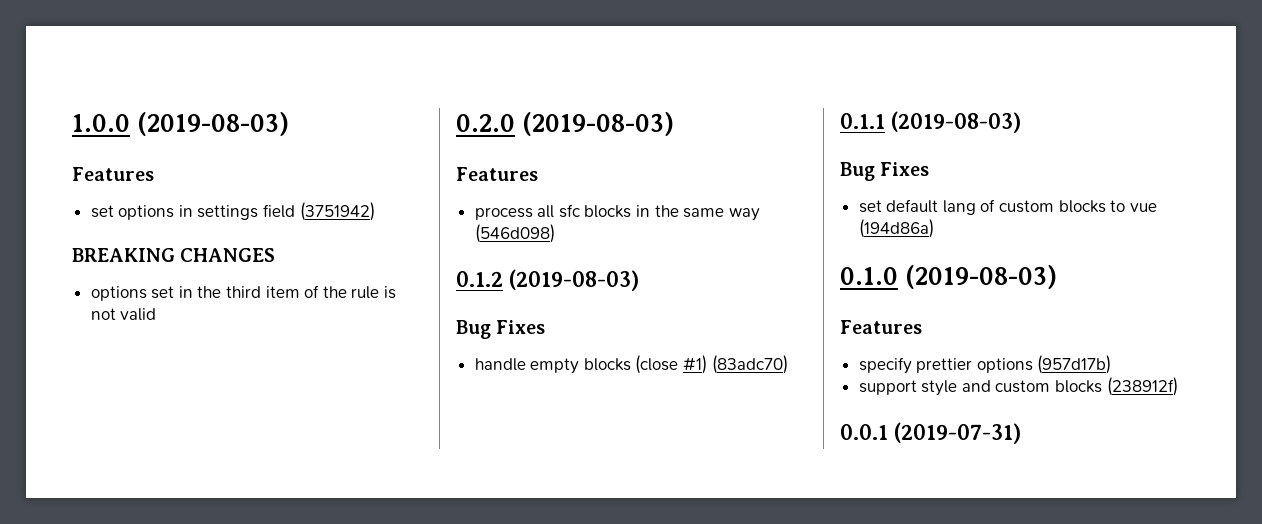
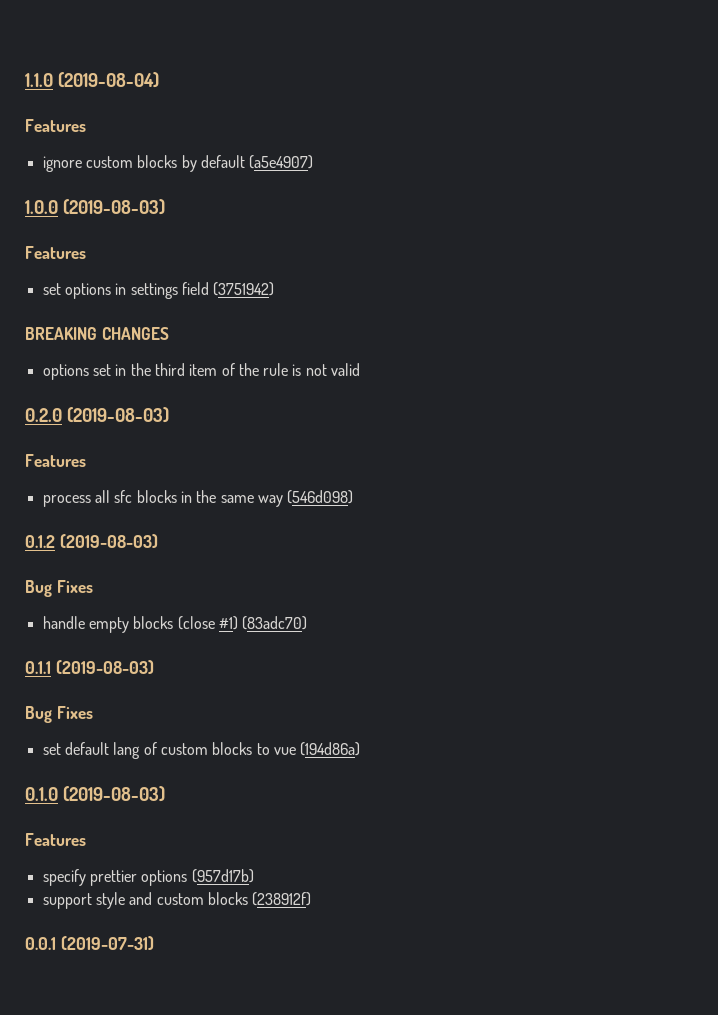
+ 1.1.0 (2019-08-04)
+ Features
+ ignore custom blocks by default (a5e4907)

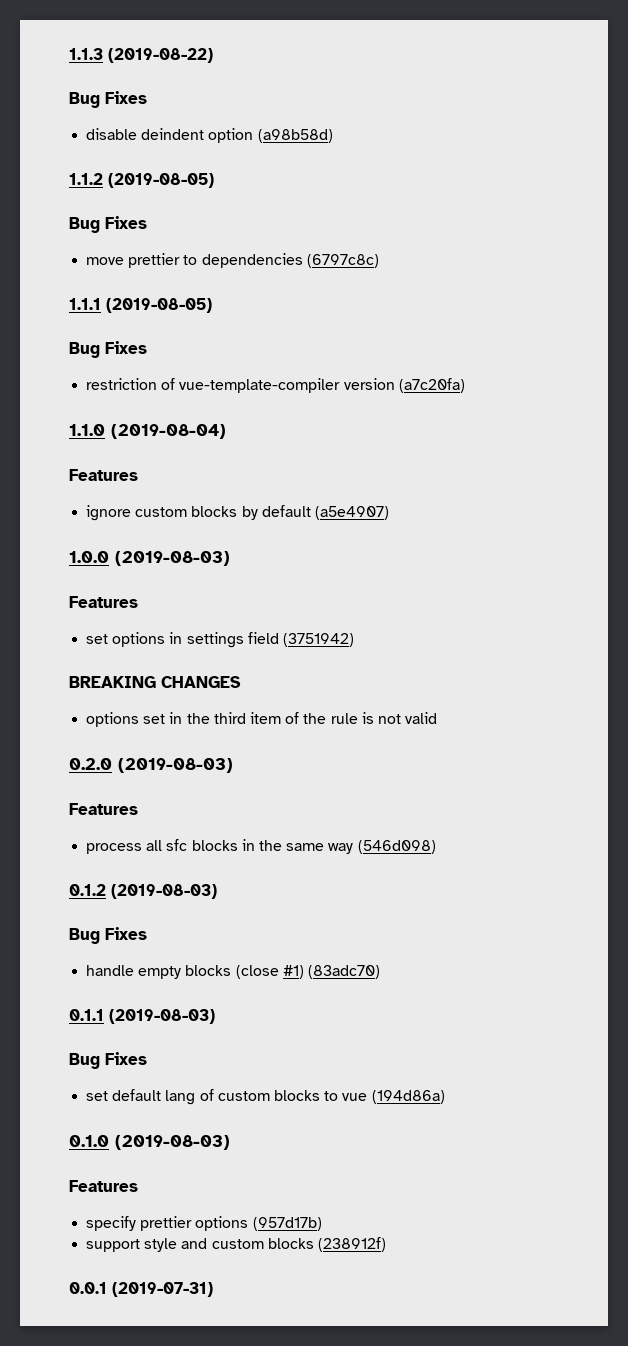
+ 1.1.3 (2019-08-22)
+ Bug Fixes
+ disable deindent option (a98b58d)
+ 1.1.2 (2019-08-05)
+ Bug Fixes
+ move prettier to dependencies (6797c8c)
+ 1.1.1 (2019-08-05)
+ Bug Fixes
+ restriction of vue-template-compiler version (a7c20fa)

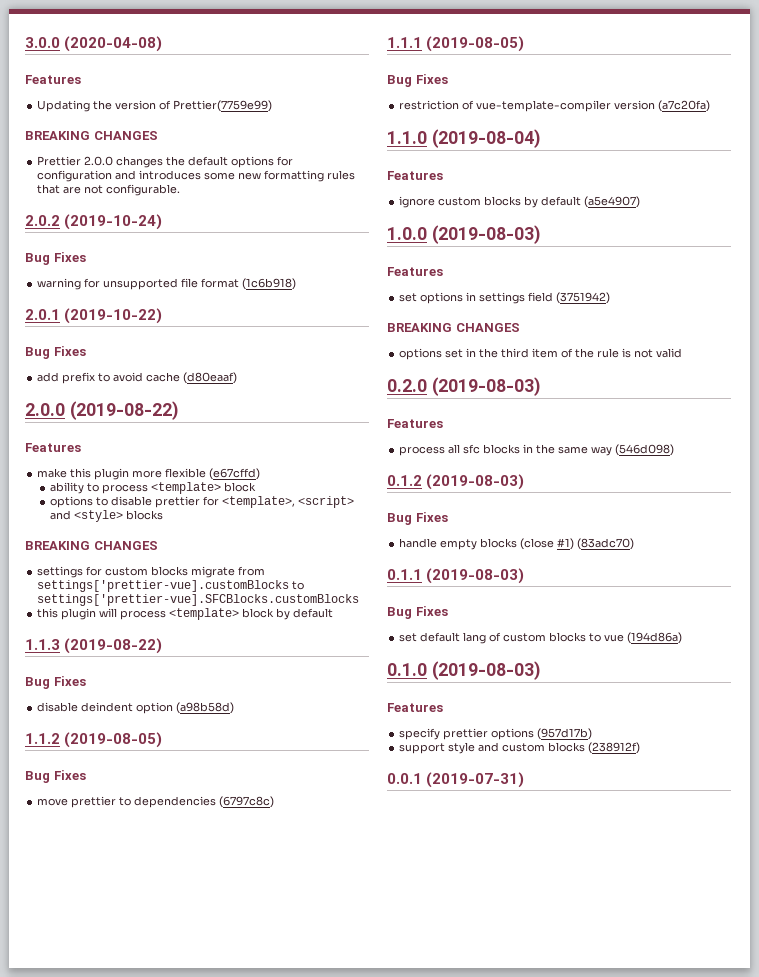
+ 3.0.0 (2020-04-08)
+ Features
+ Updating the version of Prettier(7759e99)
+ BREAKING CHANGES
+ Prettier 2.0.0 changes the default options for configuration and introduces some new formatting rules that are not configurable.
+ 2.0.2 (2019-10-24)
+ Bug Fixes
+ warning for unsupported file format (1c6b918)
+ 2.0.1 (2019-10-22)
+ Bug Fixes
+ add prefix to avoid cache (d80eaaf)
+ 2.0.0 (2019-08-22)
+ Features
+ make this plugin more flexible (e67cffd)
+ ability to process <template> block
+ options to disable prettier for <template>, <script> and <style> blocks
+ BREAKING CHANGES
+ settings for custom blocks migrate from settings['prettier-vue].customBlocks to settings['prettier-vue].SFCBlocks.customBlocks
+ this plugin will process <template> block by default

